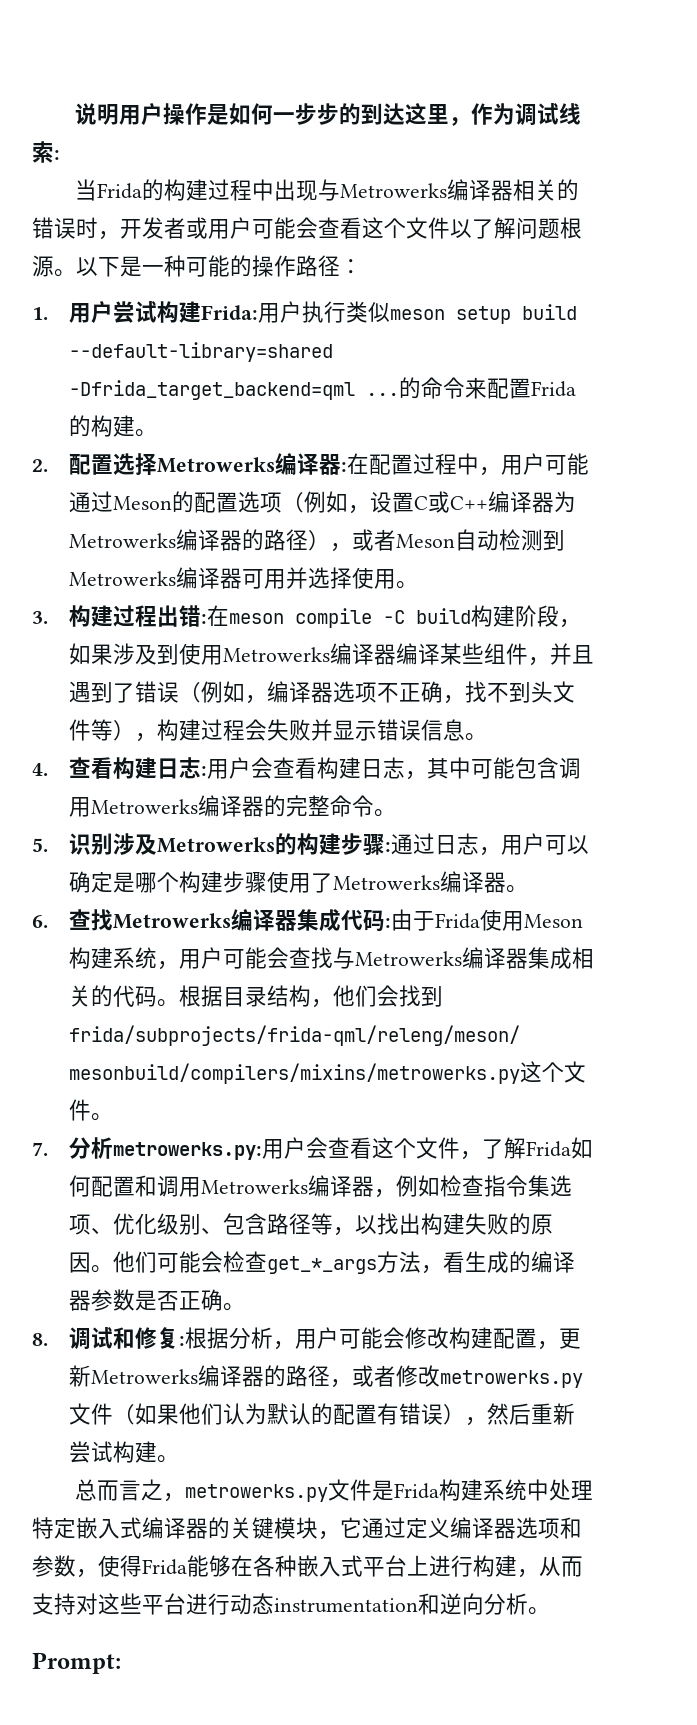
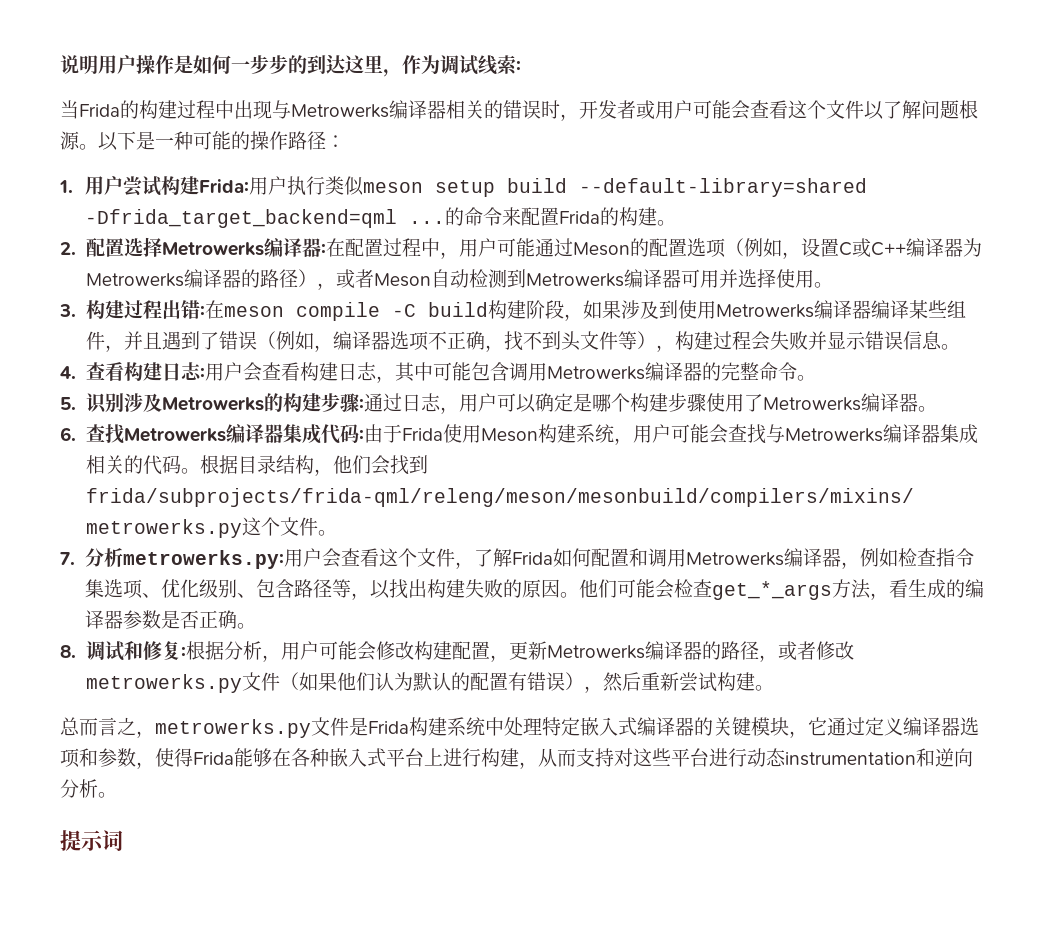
- Prompt:
+ 提示词

